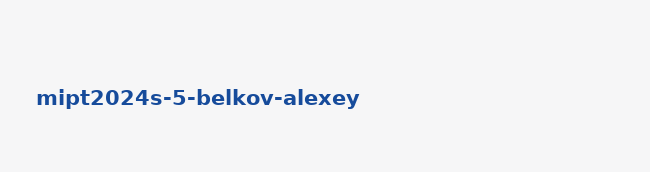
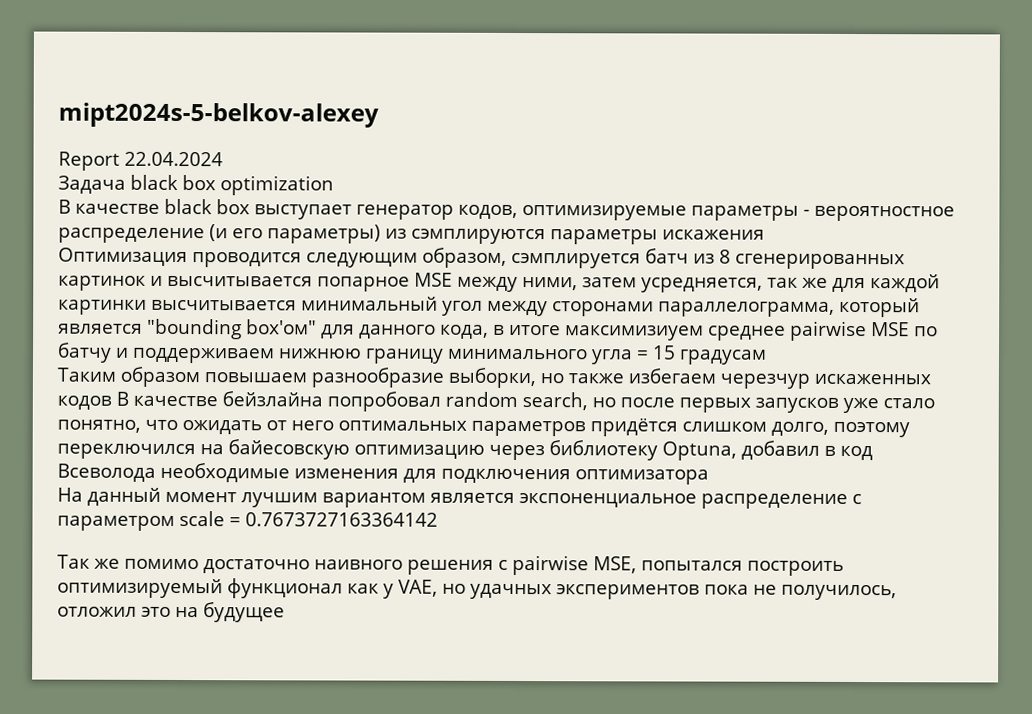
+ Report 22.04.2024
+ Задача black box optimization
+ В качестве black box выступает генератор кодов, оптимизируемые параметры - вероятностное распределение (и его параметры) из сэмплируются параметры искажения
+ Оптимизация проводится следующим образом, сэмплируется батч из 8 сгенерированных картинок и высчитывается попарное MSE между ними, затем усредняется, так же для каждой картинки высчитывается минимальный угол между сторонами параллелограмма, который является "bounding box'ом" для данного кода, в итоге максимизиуем среднее pairwise MSE по батчу и поддерживаем нижнюю границу минимального угла = 15 градусам
+ Таким образом повышаем разнообразие выборки, но также избегаем черезчур искаженных кодов В качестве бейзлайна попробовал random search, но после первых запусков уже стало понятно, что ожидать от него оптимальных параметров придётся слишком долго, поэтому переключился на байесовскую оптимизацию через библиотеку Optuna, добавил в код Всеволода необходимые изменения для подключения оптимизатора
+ На данный момент лучшим вариантом является экспоненциальное распределение с параметром scale = 0.7673727163364142
+ Так же помимо достаточно наивного решения с pairwise MSE, попытался построить оптимизируемый функционал как у VAE, но удачных экспериментов пока не получилось, отложил это на будущее

